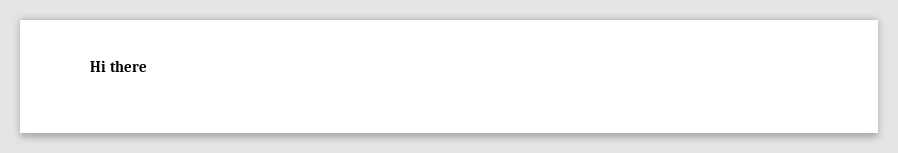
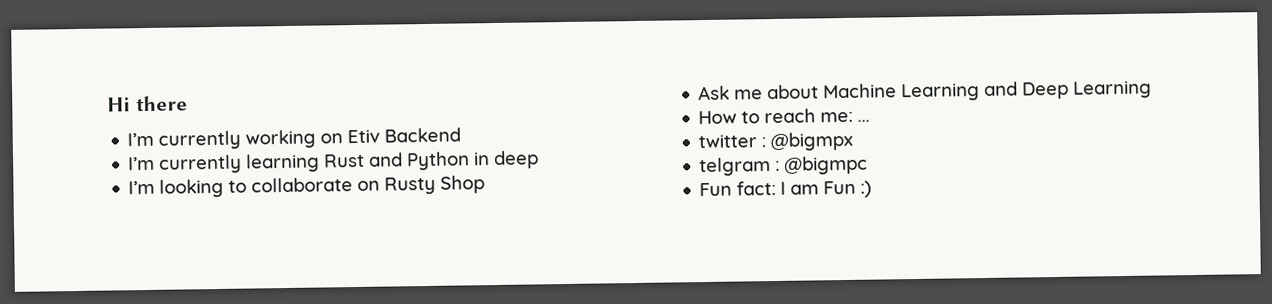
+ I’m currently working on Etiv Backend
+ I’m currently learning Rust and Python in deep
+ I’m looking to collaborate on Rusty Shop
+ Ask me about Machine Learning and Deep Learning
+ How to reach me: ...
+ twitter : @bigmpx
+ telgram : @bigmpc
+ Fun fact: I am Fun :)

